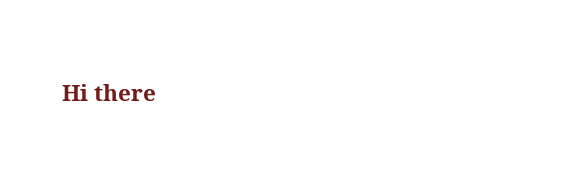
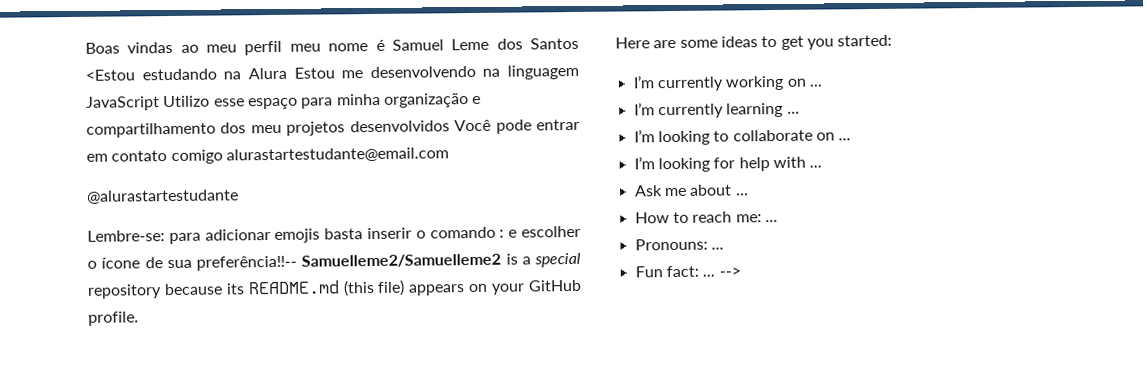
- Hi there
+ Boas vindas ao meu perfil meu nome é Samuel Leme dos Santos <Estou estudando na Alura Estou me desenvolvendo na linguagem JavaScript Utilizo esse espaço para minha organização e compartilhamento dos meu projetos desenvolvidos Você pode entrar em contato comigo alurastartestudante@email.com
+ @alurastartestudante
+ Lembre-se: para adicionar emojis basta inserir o comando : e escolher o ícone de sua preferência!!-- Samuelleme2/Samuelleme2 is a special repository because its README.md (this file) appears on your GitHub profile.
+ Here are some ideas to get you started:
+ I’m currently working on ...
+ I’m currently learning ...
+ I’m looking to collaborate on ...
+ I’m looking for help with ...
+ Ask me about ...
+ How to reach me: ...
+ Pronouns: ...
+ Fun fact: ... -->

